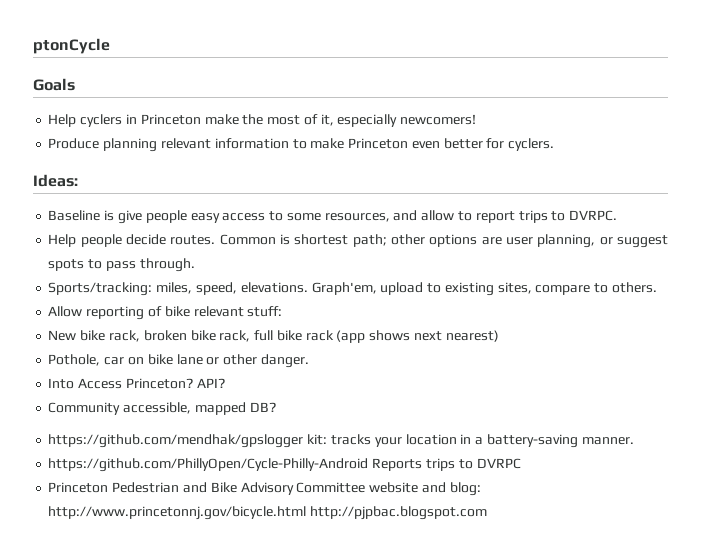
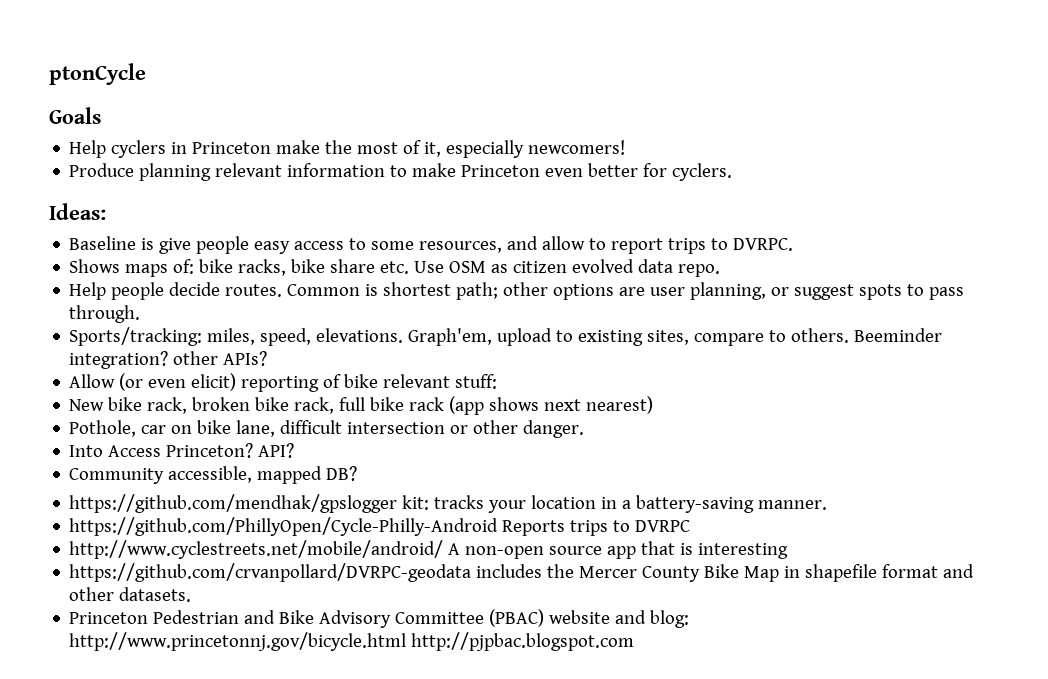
+ Shows maps of: bike racks, bike share etc. Use OSM as citizen evolved data repo.
- Graph'em, upload to existing sites, compare to others.
- Allow reporting of bike relevant stuff:
+ Graph'em, upload to existing sites, compare to others. Beeminder integration? other APIs?
+ Allow (or even elicit) reporting of bike relevant stuff:
- Pothole, car on bike lane or other danger.
+ Pothole, car on bike lane, difficult intersection or other danger.
+ http://www.cyclestreets.net/mobile/android/ A non-open source app that is interesting
+ https://github.com/crvanpollard/DVRPC-geodata includes the Mercer County Bike Map in shapefile format and other datasets.
- Princeton Pedestrian and Bike Advisory Committee website and blog: http://www.princetonnj.gov/bicycle.html http://pjpbac.blogspot.com
+ Princeton Pedestrian and Bike Advisory Committee (PBAC) website and blog: http://www.princetonnj.gov/bicycle.html http://pjpbac.blogspot.com

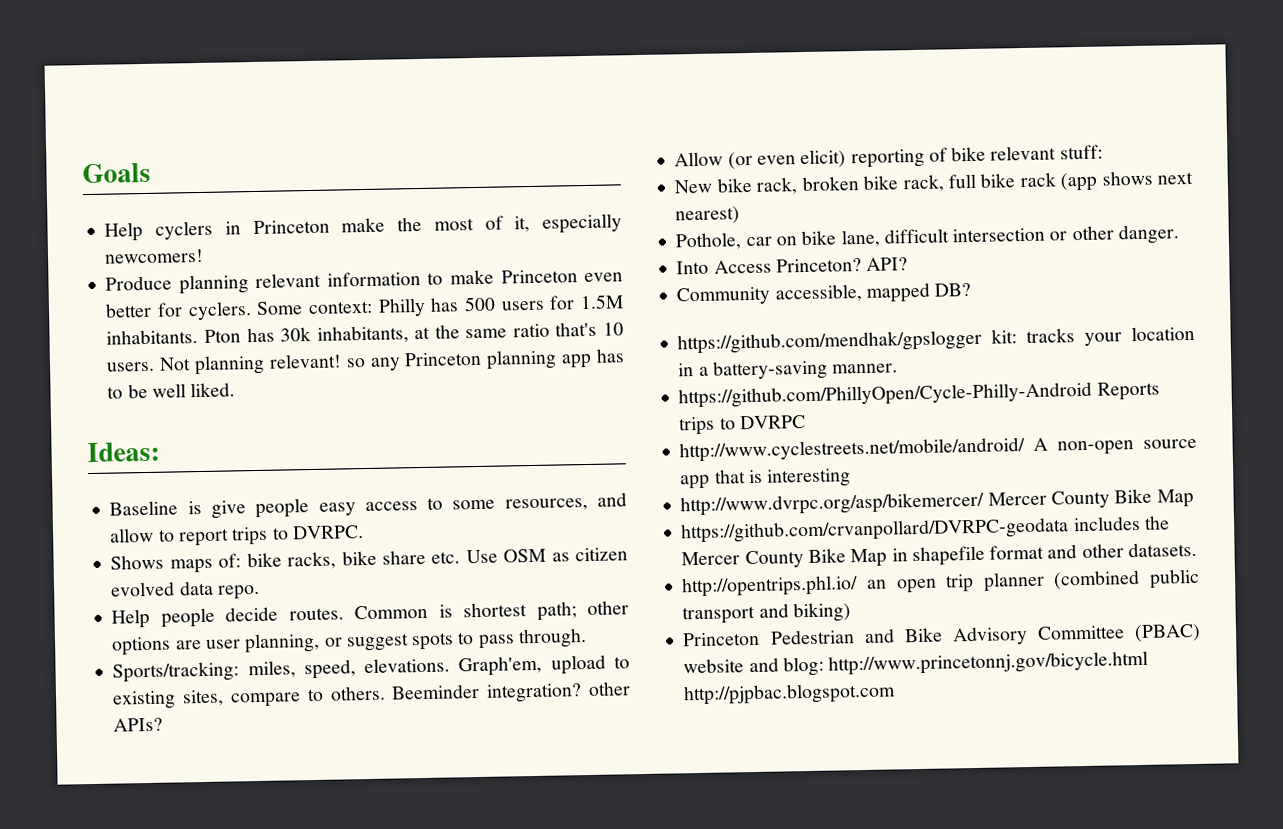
- ptonCycle
+ Some context: Philly has 500 users for 1.5M inhabitants. Pton has 30k inhabitants, at the same ratio that's 10 users. Not planning relevant! so any Princeton planning app has to be well liked.
+ http://www.dvrpc.org/asp/bikemercer/ Mercer County Bike Map
+ http://opentrips.phl.io/ an open trip planner (combined public transport and biking)

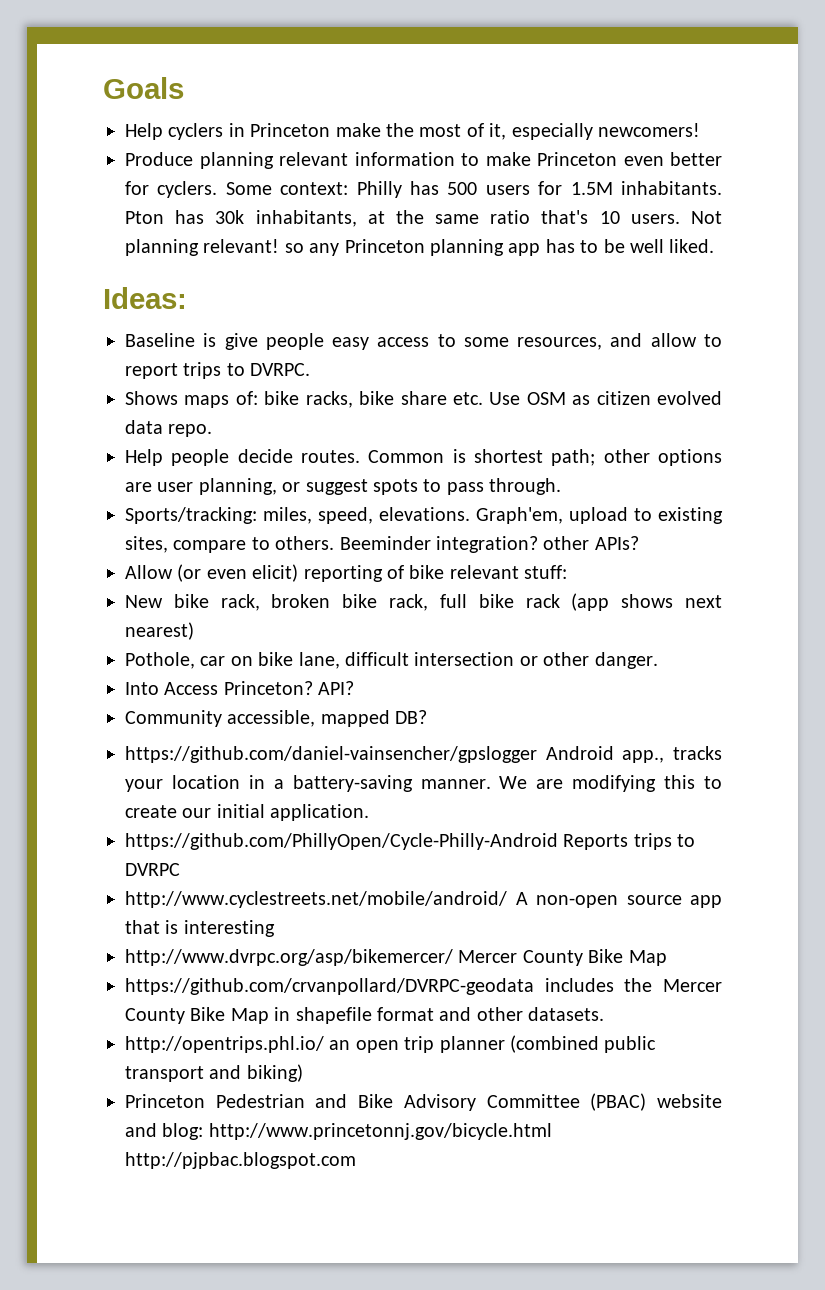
- https://github.com/mendhak/gpslogger kit: tracks your location in a battery-saving manner.
+ https://github.com/daniel-vainsencher/gpslogger Android app., tracks your location in a battery-saving manner. We are modifying this to create our initial application.

